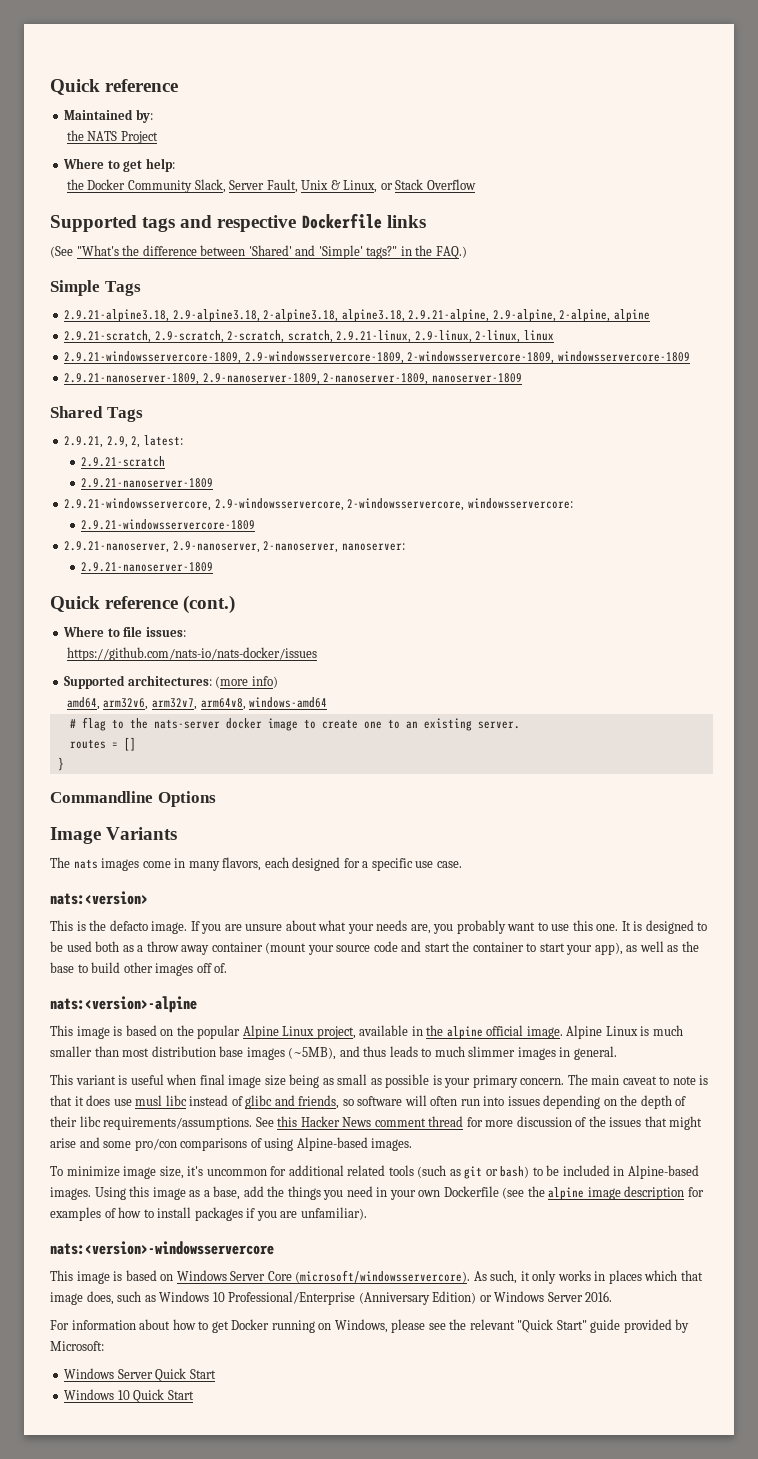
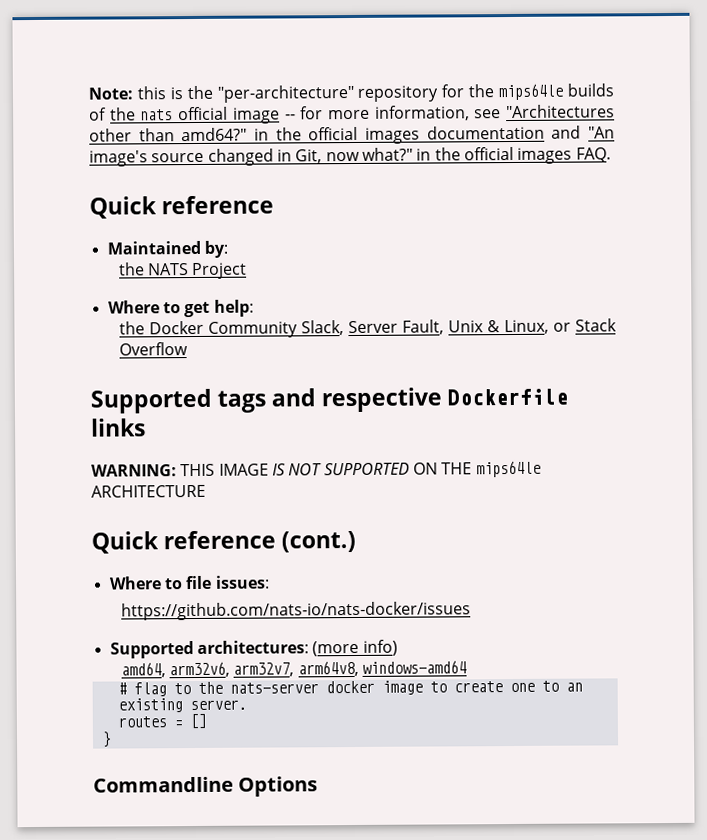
+ Note: this is the "per-architecture" repository for the mips64le builds of the nats official image -- for more information, see "Architectures other than amd64?" in the official images documentation and "An image's source changed in Git, now what?" in the official images FAQ.
- (See "What's the difference between 'Shared' and 'Simple' tags?" in the FAQ.)
- Simple Tags
- 2.9.21-alpine3.18, 2.9-alpine3.18, 2-alpine3.18, alpine3.18, 2.9.21-alpine, 2.9-alpine, 2-alpine, alpine
- 2.9.21-scratch, 2.9-scratch, 2-scratch, scratch, 2.9.21-linux, 2.9-linux, 2-linux, linux
- 2.9.21-windowsservercore-1809, 2.9-windowsservercore-1809, 2-windowsservercore-1809, windowsservercore-1809
- 2.9.21-nanoserver-1809, 2.9-nanoserver-1809, 2-nanoserver-1809, nanoserver-1809
- Shared Tags
- 2.9.21, 2.9, 2, latest:
- 2.9.21-scratch
- 2.9.21-nanoserver-1809
- 2.9.21-windowsservercore, 2.9-windowsservercore, 2-windowsservercore, windowsservercore:
- 2.9.21-windowsservercore-1809
- 2.9.21-nanoserver, 2.9-nanoserver, 2-nanoserver, nanoserver:
- 2.9.21-nanoserver-1809
+ WARNING: THIS IMAGE IS NOT SUPPORTED ON THE mips64le ARCHITECTURE
- Image Variants
- The nats images come in many flavors, each designed for a specific use case.
- nats:<version>
- This is the defacto image. If you are unsure about what your needs are, you probably want to use this one. It is designed to be used both as a throw away container (mount your source code and start the container to start your app), as well as the base to build other images off of.
- nats:<version>-alpine
- This image is based on the popular Alpine Linux project, available in the alpine official image. Alpine Linux is much smaller than most distribution base images (~5MB), and thus leads to much slimmer images in general.
- This variant is useful when final image size being as small as possible is your primary concern. The main caveat to note is that it does use musl libc instead of glibc and friends, so software will often run into issues depending on the depth of their libc requirements/assumptions. See this Hacker News comment thread for more discussion of the issues that might arise and some pro/con comparisons of using Alpine-based images.
- To minimize image size, it's uncommon for additional related tools (such as git or bash) to be included in Alpine-based images. Using this image as a base, add the things you need in your own Dockerfile (see the alpine image description for examples of how to install packages if you are unfamiliar).
- nats:<version>-windowsservercore
- This image is based on Windows Server Core (microsoft/windowsservercore). As such, it only works in places which that image does, such as Windows 10 Professional/Enterprise (Anniversary Edition) or Windows Server 2016.
- For information about how to get Docker running on Windows, please see the relevant "Quick Start" guide provided by Microsoft:
- Windows Server Quick Start
- Windows 10 Quick Start

